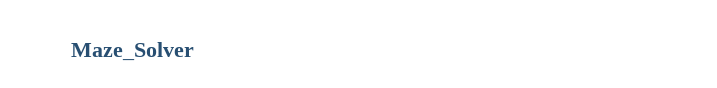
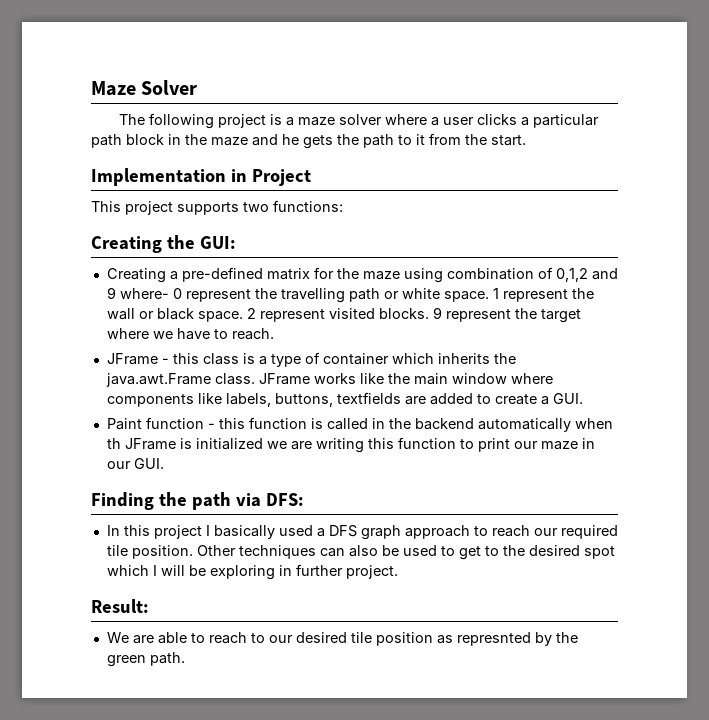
- Maze_Solver
+ Maze Solver
+ The following project is a maze solver where a user clicks a particular path block in the maze and he gets the path to it from the start.
+ Implementation in Project
+ This project supports two functions:
+ Creating the GUI:
+ Creating a pre-defined matrix for the maze using combination of 0,1,2 and 9 where- 0 represent the travelling path or white space. 1 represent the wall or black space. 2 represent visited blocks. 9 represent the target where we have to reach.
+ JFrame - this class is a type of container which inherits the java.awt.Frame class. JFrame works like the main window where components like labels, buttons, textfields are added to create a GUI.
+ Paint function - this function is called in the backend automatically when th JFrame is initialized we are writing this function to print our maze in our GUI.
+ Finding the path via DFS:
+ In this project I basically used a DFS graph approach to reach our required tile position. Other techniques can also be used to get to the desired spot which I will be exploring in further project.
+ Result:
+ We are able to reach to our desired tile position as represnted by the green path.

